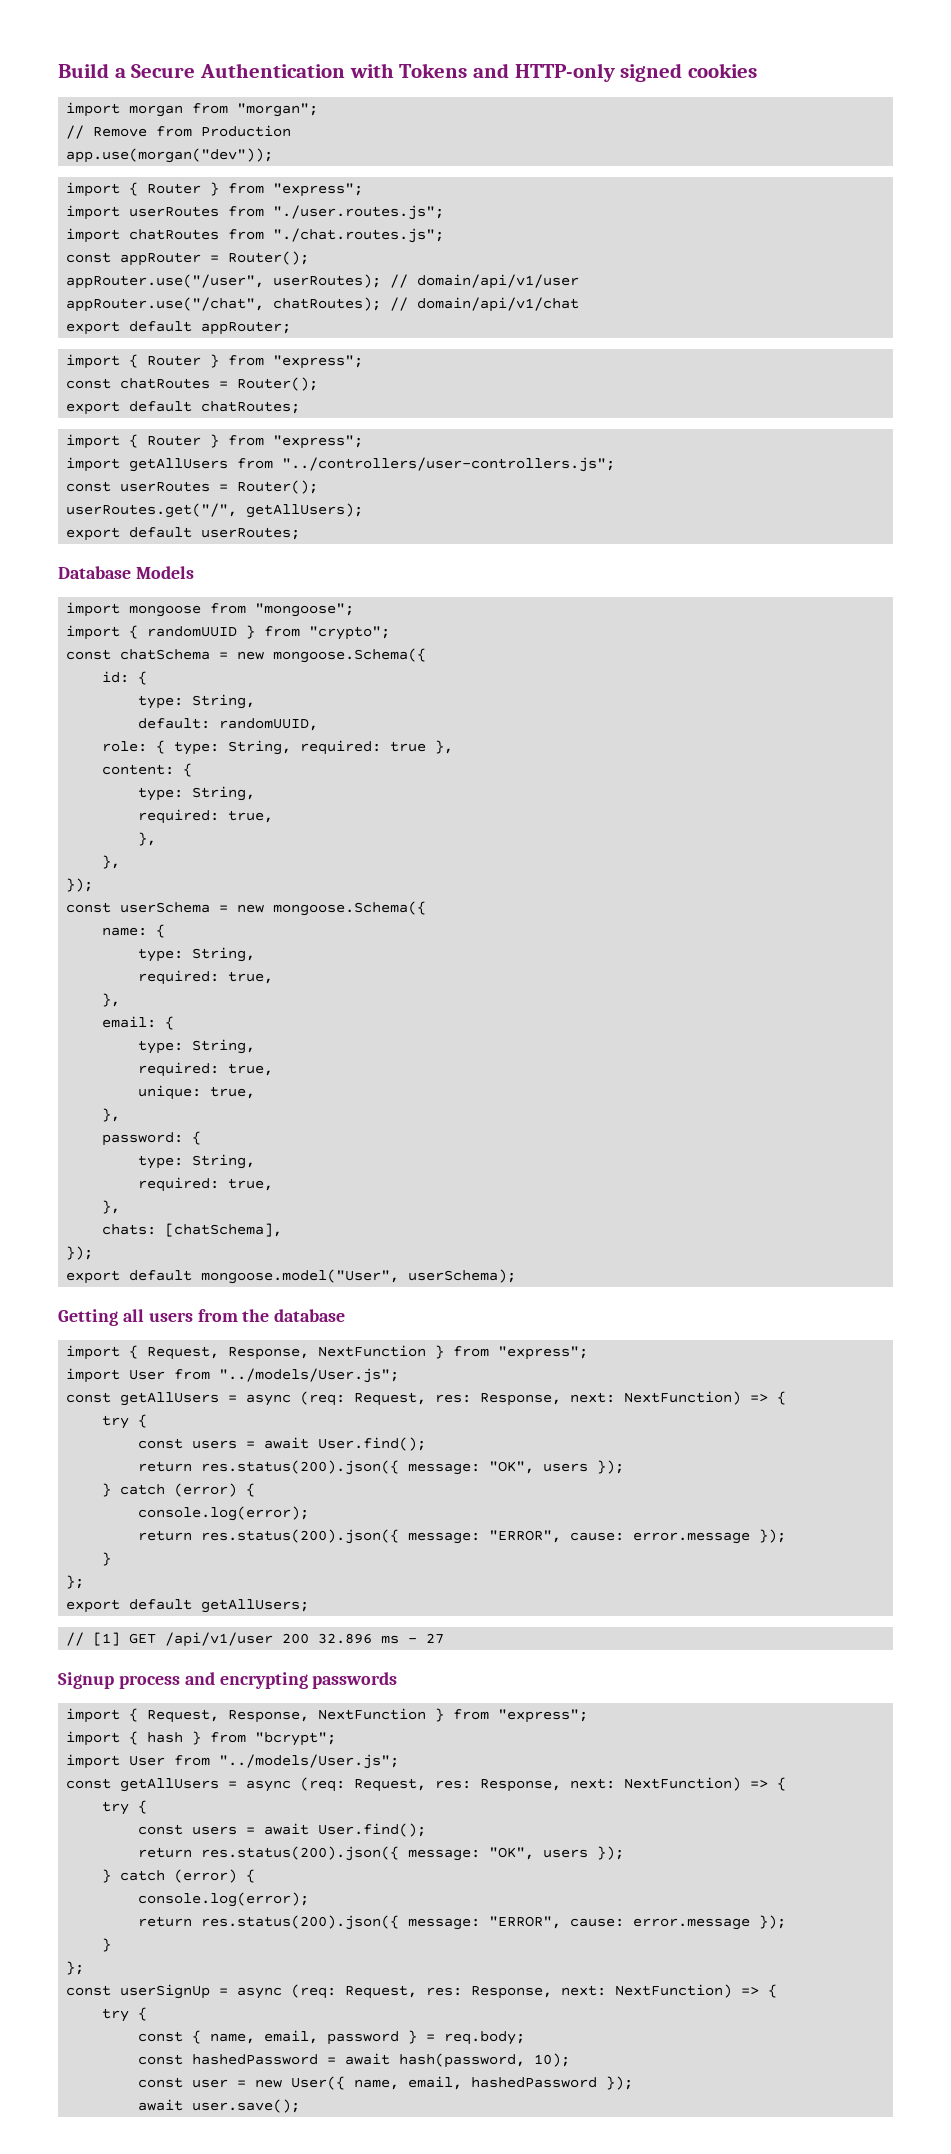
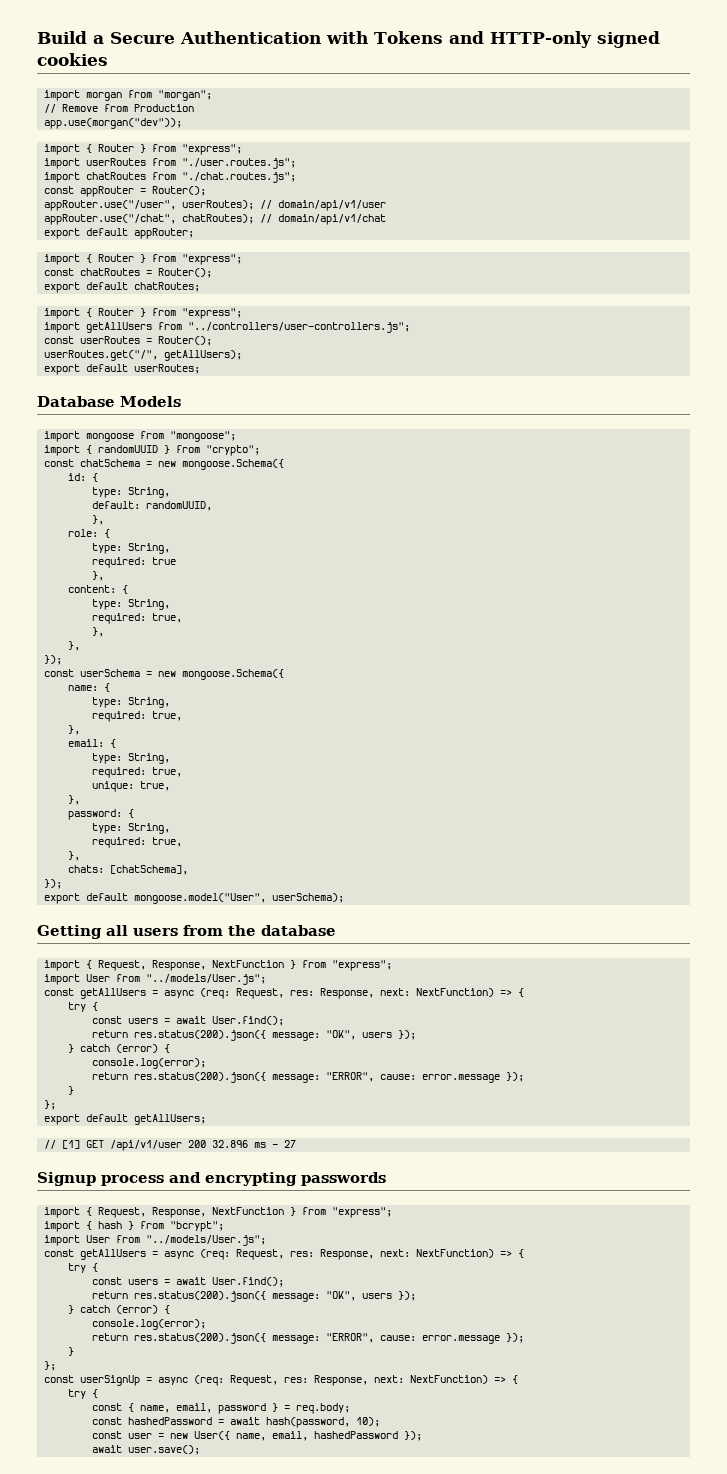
  default: randomUUID,
+ },
- role: { type: String, required: true },
+ role: {
+ type: String,
+ required: true
+ },

